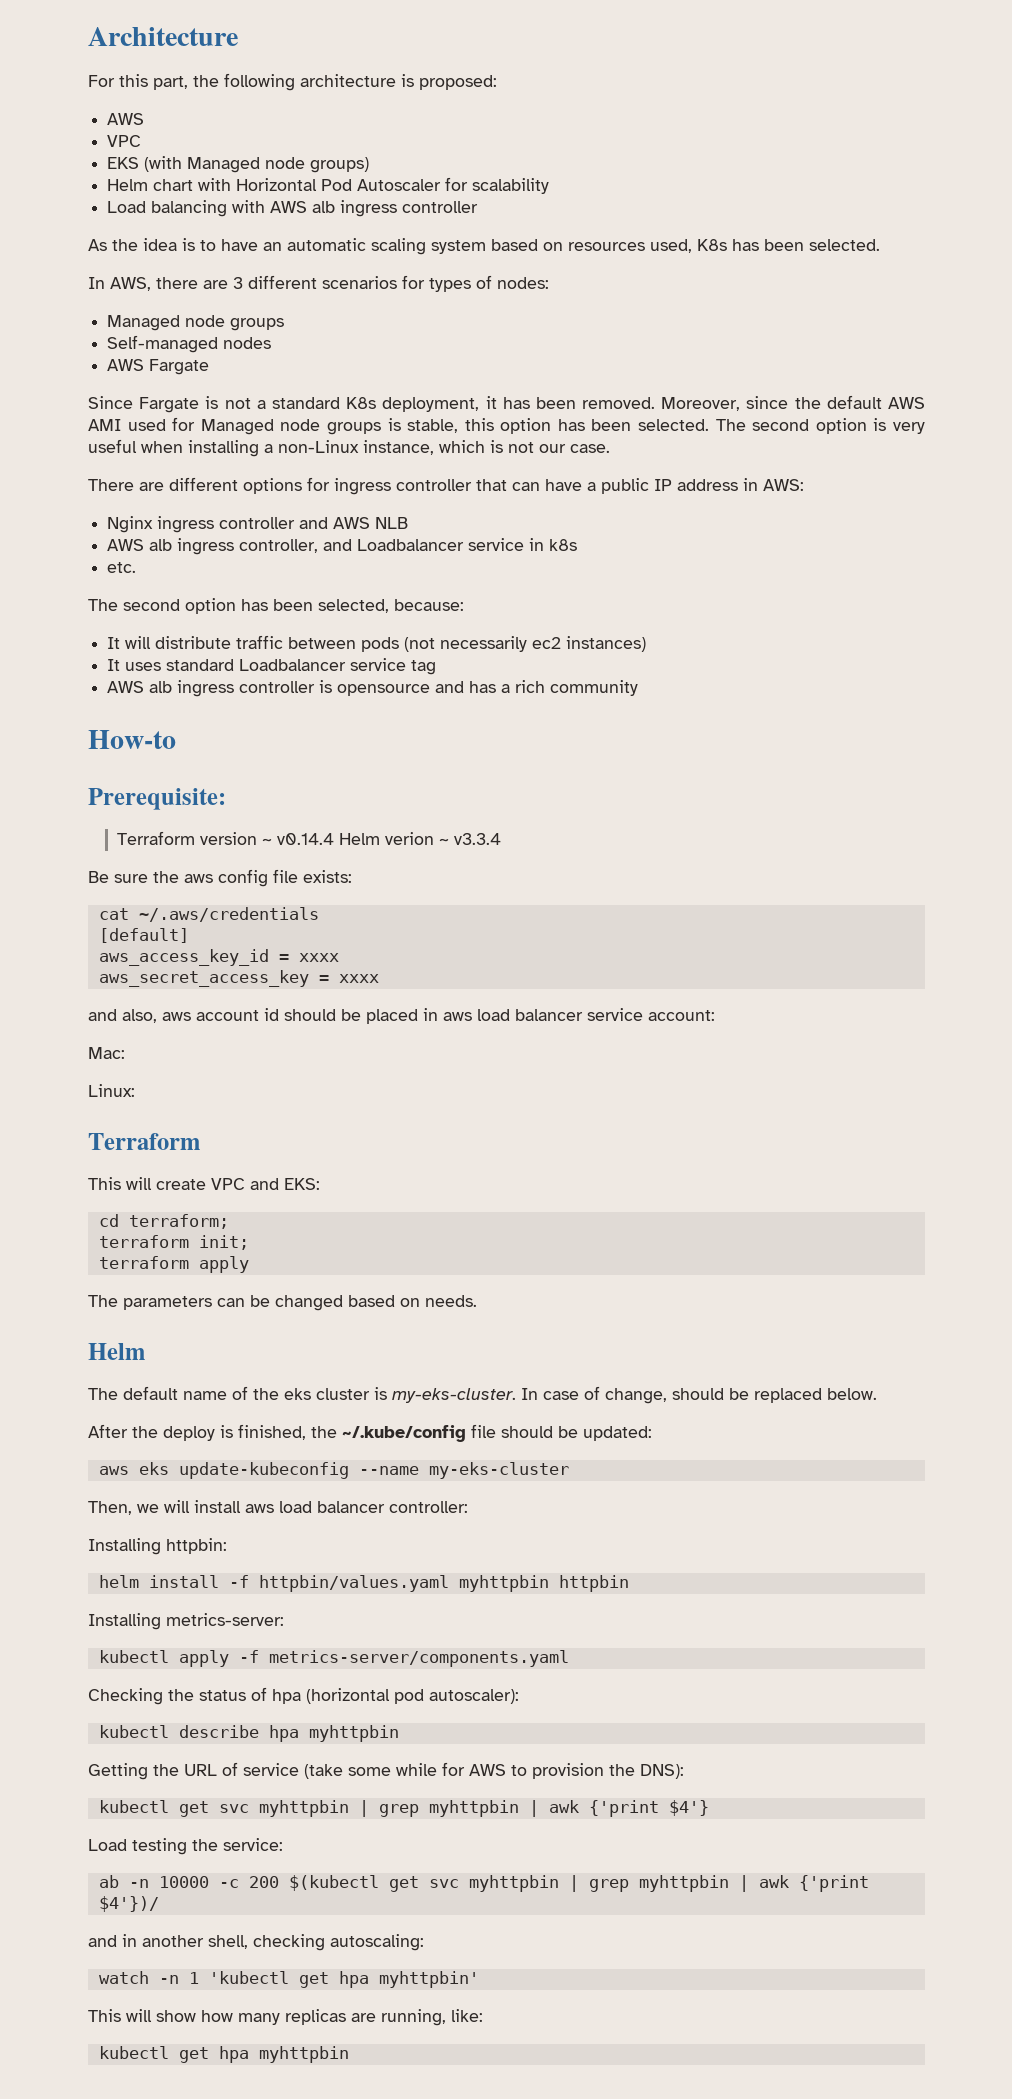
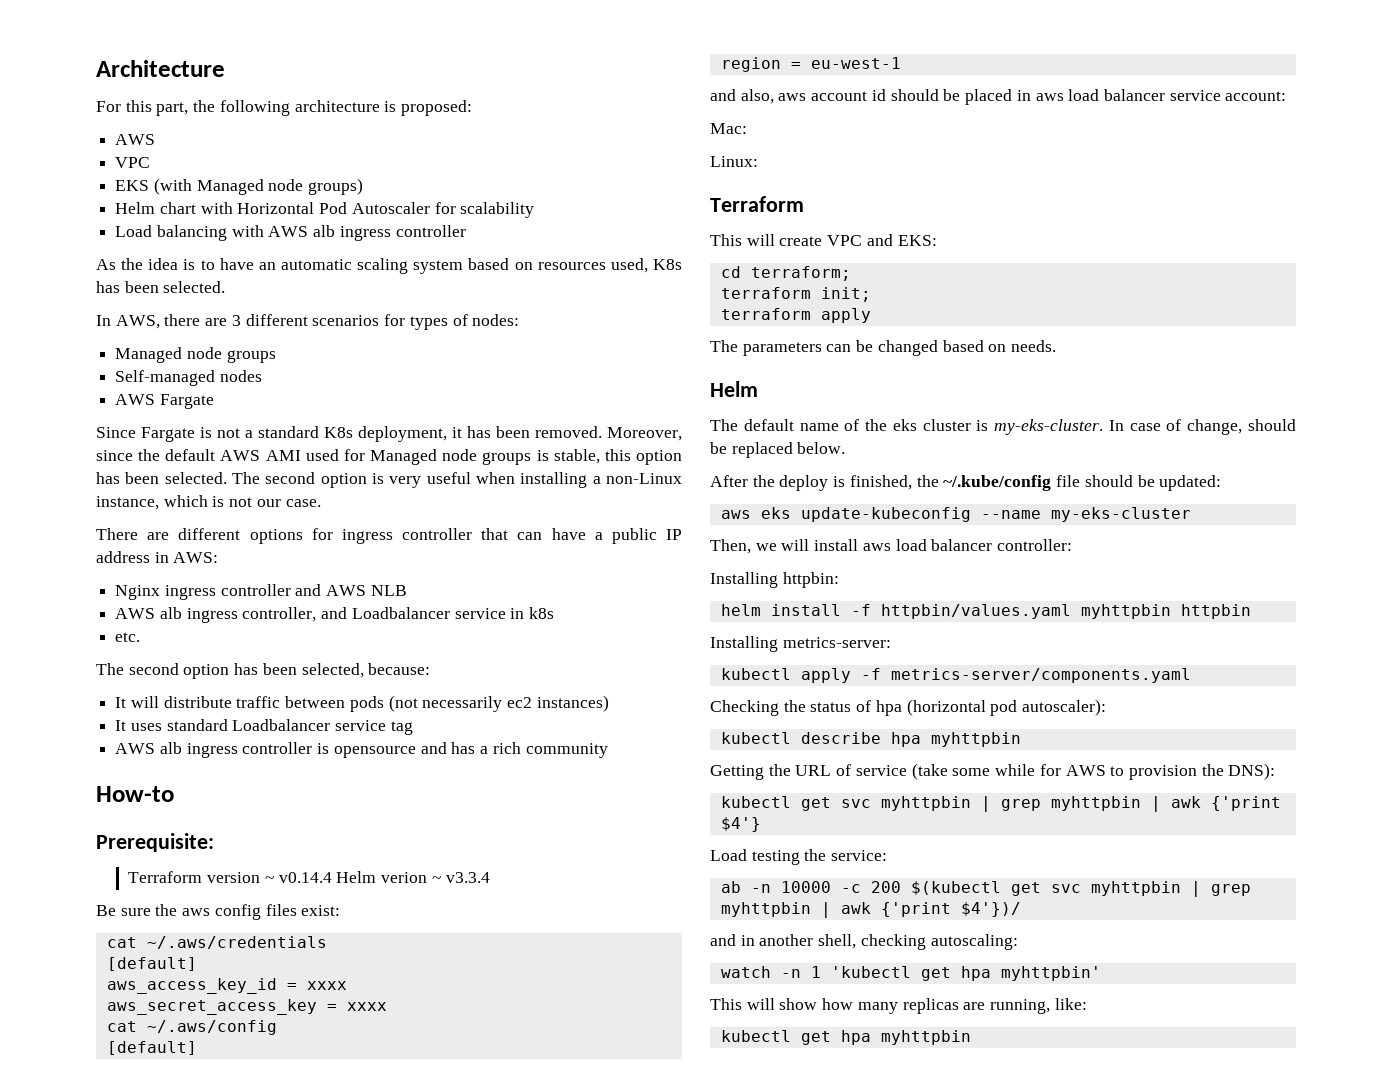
- Be sure the aws config file exists:
+ Be sure the aws config files exist:
+ cat ~/.aws/config
+ [default]
+ region = eu-west-1

